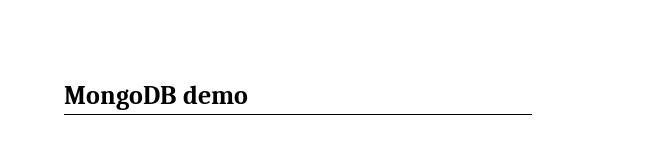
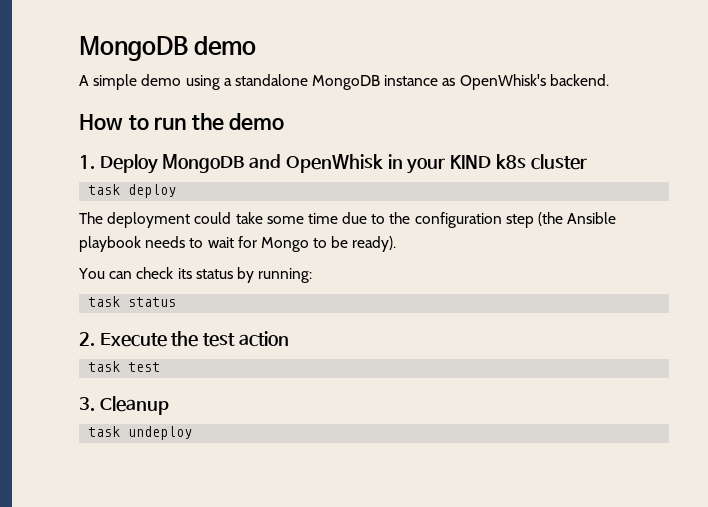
+ A simple demo using a standalone MongoDB instance as OpenWhisk's backend.
+ How to run the demo
+ 1. Deploy MongoDB and OpenWhisk in your KIND k8s cluster
+ task deploy
+ The deployment could take some time due to the configuration step (the Ansible playbook needs to wait for Mongo to be ready).
+ You can check its status by running:
+ task status
+ 2. Execute the test action
+ task test
+ 3. Cleanup
+ task undeploy

